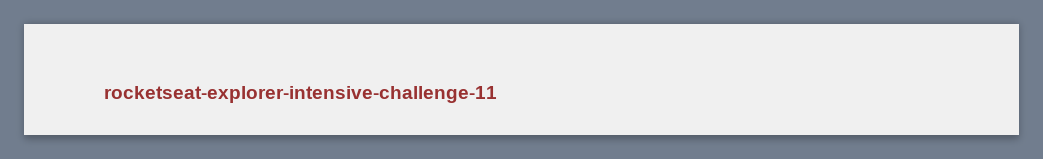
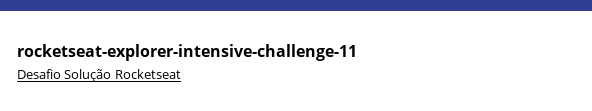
+ Desafio Solução Rocketseat

